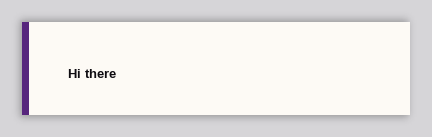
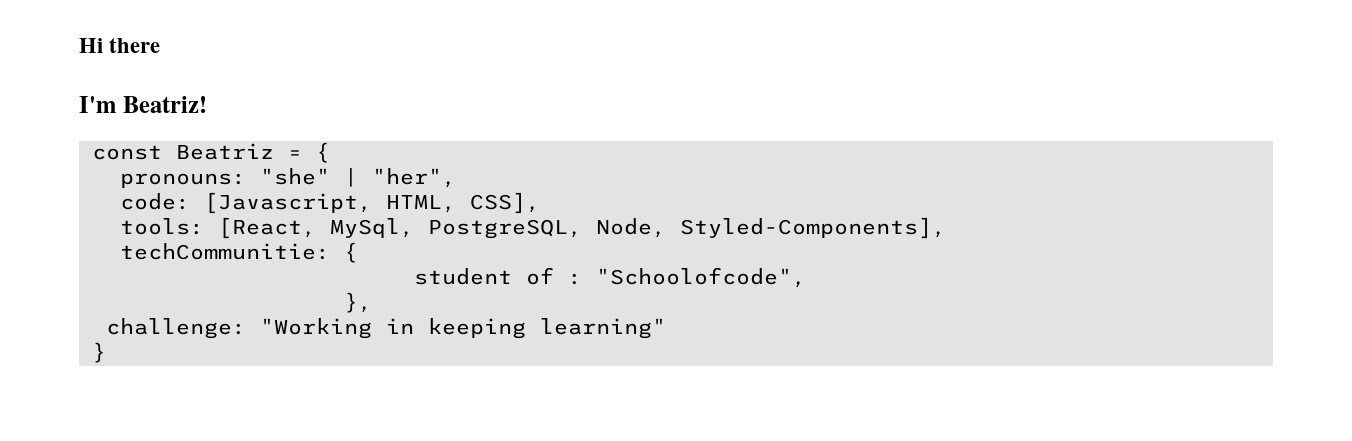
+ I'm Beatriz!
+ const Beatriz = {
+ pronouns: "she" | "her",
+ code: [Javascript, HTML, CSS],
+ tools: [React, MySql, PostgreSQL, Node, Styled-Components],
+ techCommunitie: {
+ student of : "Schoolofcode",
+ },
+ challenge: "Working in keeping learning"
+ }

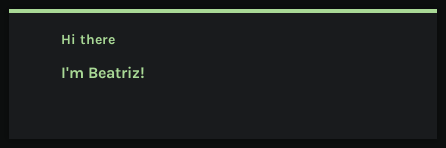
- const Beatriz = {
- pronouns: "she" | "her",
- code: [Javascript, HTML, CSS],
- tools: [React, MySql, PostgreSQL, Node, Styled-Components],
- techCommunitie: {
- student of : "Schoolofcode",
- },
- challenge: "Working in keeping learning"
- }

